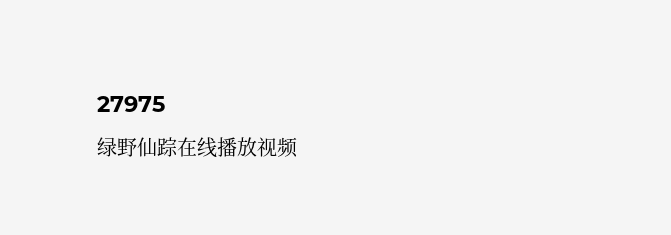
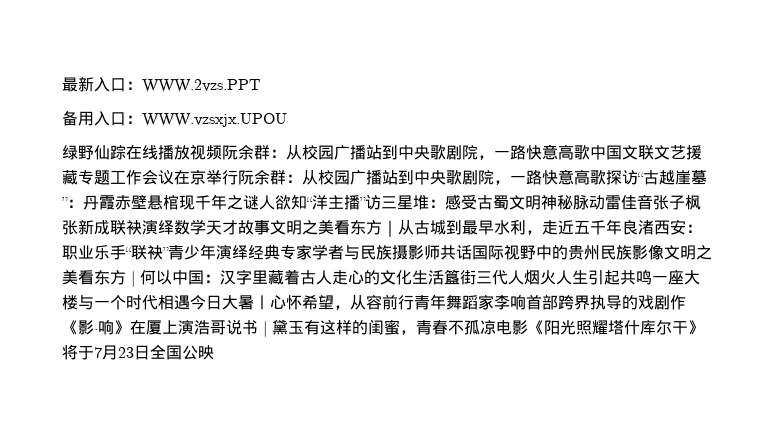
- 27975
+ 最新入口：WWW.2vzs.PPT
+ 备用入口：WWW.vzsxjx.UPOU
- 绿野仙踪在线播放视频
+ 绿野仙踪在线播放视频阮余群：从校园广播站到中央歌剧院，一路快意高歌中国文联文艺援藏专题工作会议在京举行阮余群：从校园广播站到中央歌剧院，一路快意高歌探访“古越崖墓”：丹霞赤壁悬棺现千年之谜人欲知“洋主播”访三星堆：感受古蜀文明神秘脉动雷佳音张子枫张新成联袂演绎数学天才故事文明之美看东方｜从古城到最早水利，走近五千年良渚西安：职业乐手“联袂”青少年演绎经典专家学者与民族摄影师共话国际视野中的贵州民族影像文明之美看东方 | 何以中国：汉字里藏着古人走心的文化生活簋街三代人烟火人生引起共鸣一座大楼与一个时代相遇今日大暑丨心怀希望，从容前行青年舞蹈家李响首部跨界执导的戏剧作《影·响》在厦上演浩哥说书 | 黛玉有这样的闺蜜，青春不孤凉电影《阳光照耀塔什库尔干》将于7月23日全国公映

